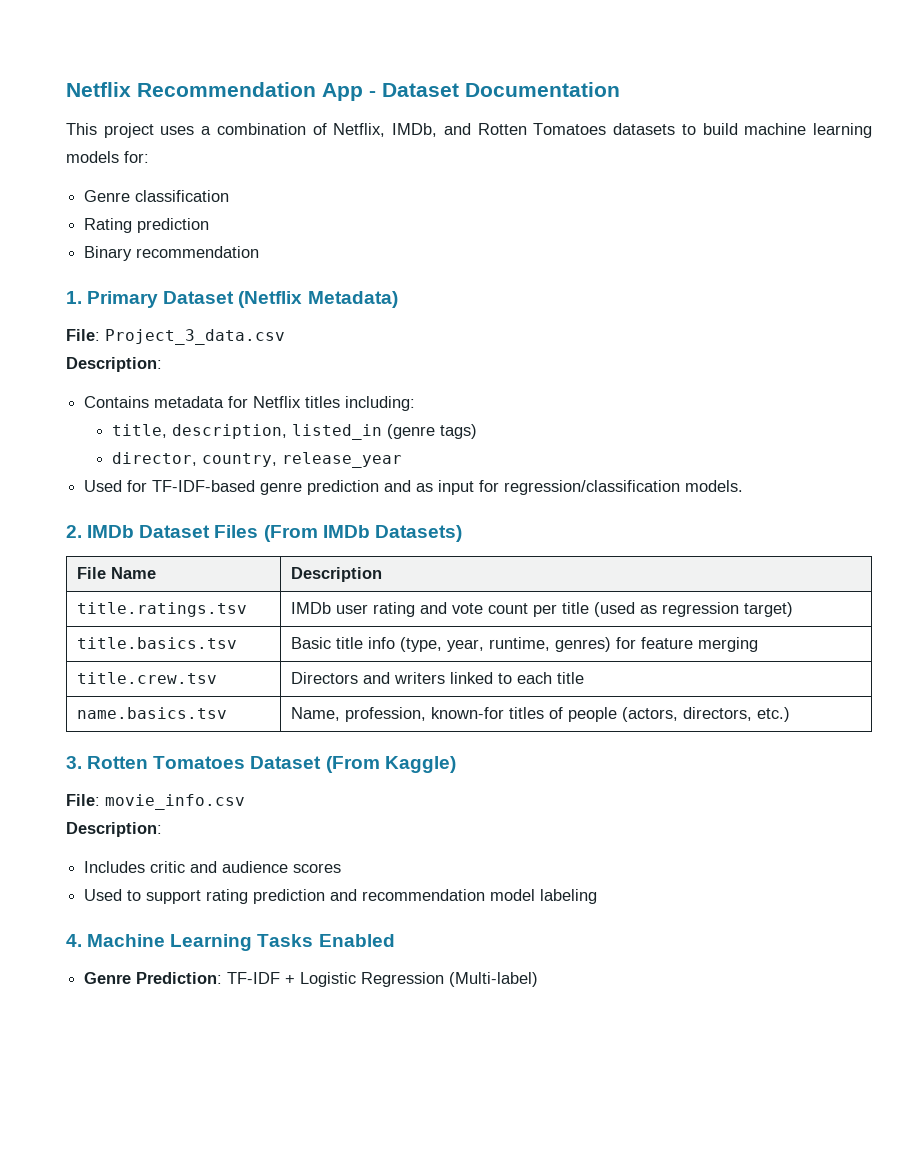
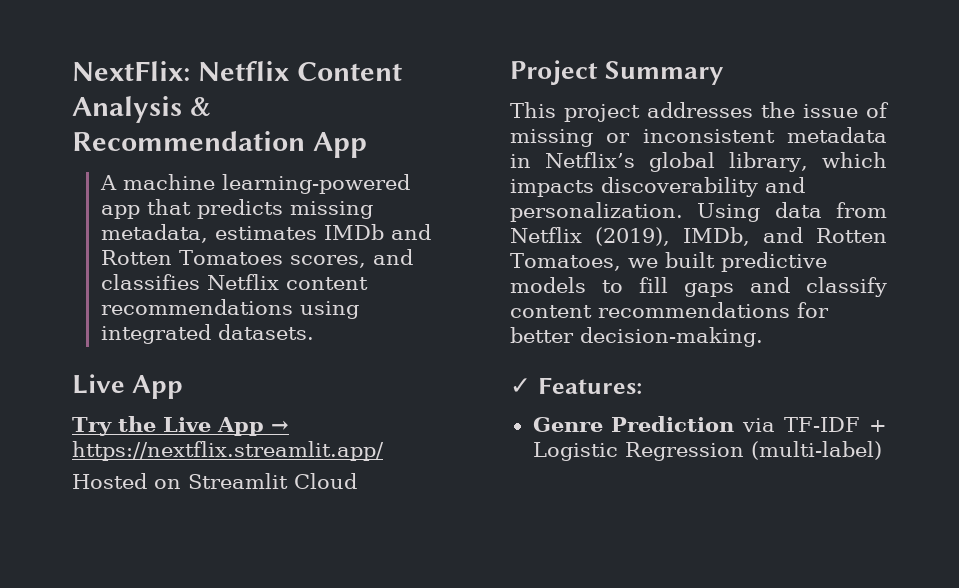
- Netflix Recommendation App - Dataset Documentation
- This project uses a combination of Netflix, IMDb, and Rotten Tomatoes datasets to build machine learning models for:
- Genre classification
- Rating prediction
- Binary recommendation
- 1. Primary Dataset (Netflix Metadata)
- File: Project_3_data.csv
- Description:
- Contains metadata for Netflix titles including:
- title, description, listed_in (genre tags)
- director, country, release_year
- Used for TF-IDF-based genre prediction and as input for regression/classification models.
- 2. IMDb Dataset Files (From IMDb Datasets)
- File Name | Description
- title.ratings.tsv | IMDb user rating and vote count per title (used as regression target)
- title.basics.tsv | Basic title info (type, year, runtime, genres) for feature merging
- title.crew.tsv | Directors and writers linked to each title
- name.basics.tsv | Name, profession, known-for titles of people (actors, directors, etc.)
- 3. Rotten Tomatoes Dataset (From Kaggle)
- File: movie_info.csv
- Description:
- Includes critic and audience scores
- Used to support rating prediction and recommendation model labeling
- 4. Machine Learning Tasks Enabled
- Genre Prediction: TF-IDF + Logistic Regression (Multi-label)
+ NextFlix: Netflix Content Analysis & Recommendation App
+ A machine learning-powered app that predicts missing metadata, estimates IMDb and Rotten Tomatoes scores, and classifies Netflix content recommendations using integrated datasets.
+ Live App
+ Try the Live App → https://nextflix.streamlit.app/
+ Hosted on Streamlit Cloud
+ Project Summary
+ This project addresses the issue of missing or inconsistent metadata in Netflix’s global library, which impacts discoverability and personalization. Using data from Netflix (2019), IMDb, and Rotten Tomatoes, we built predictive models to fill gaps and classify content recommendations for better decision-making.
+ ✓ Features:
+ Genre Prediction via TF-IDF + Logistic Regression (multi-label)

